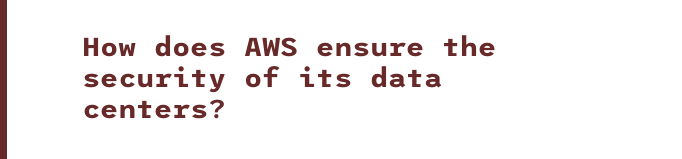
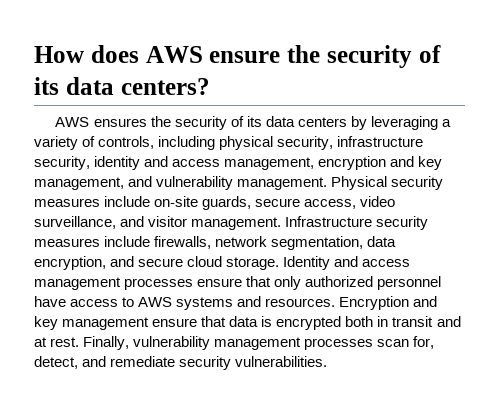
+ AWS ensures the security of its data centers by leveraging a variety of controls, including physical security, infrastructure security, identity and access management, encryption and key management, and vulnerability management. Physical security measures include on-site guards, secure access, video surveillance, and visitor management. Infrastructure security measures include firewalls, network segmentation, data encryption, and secure cloud storage. Identity and access management processes ensure that only authorized personnel have access to AWS systems and resources. Encryption and key management ensure that data is encrypted both in transit and at rest. Finally, vulnerability management processes scan for, detect, and remediate security vulnerabilities.

